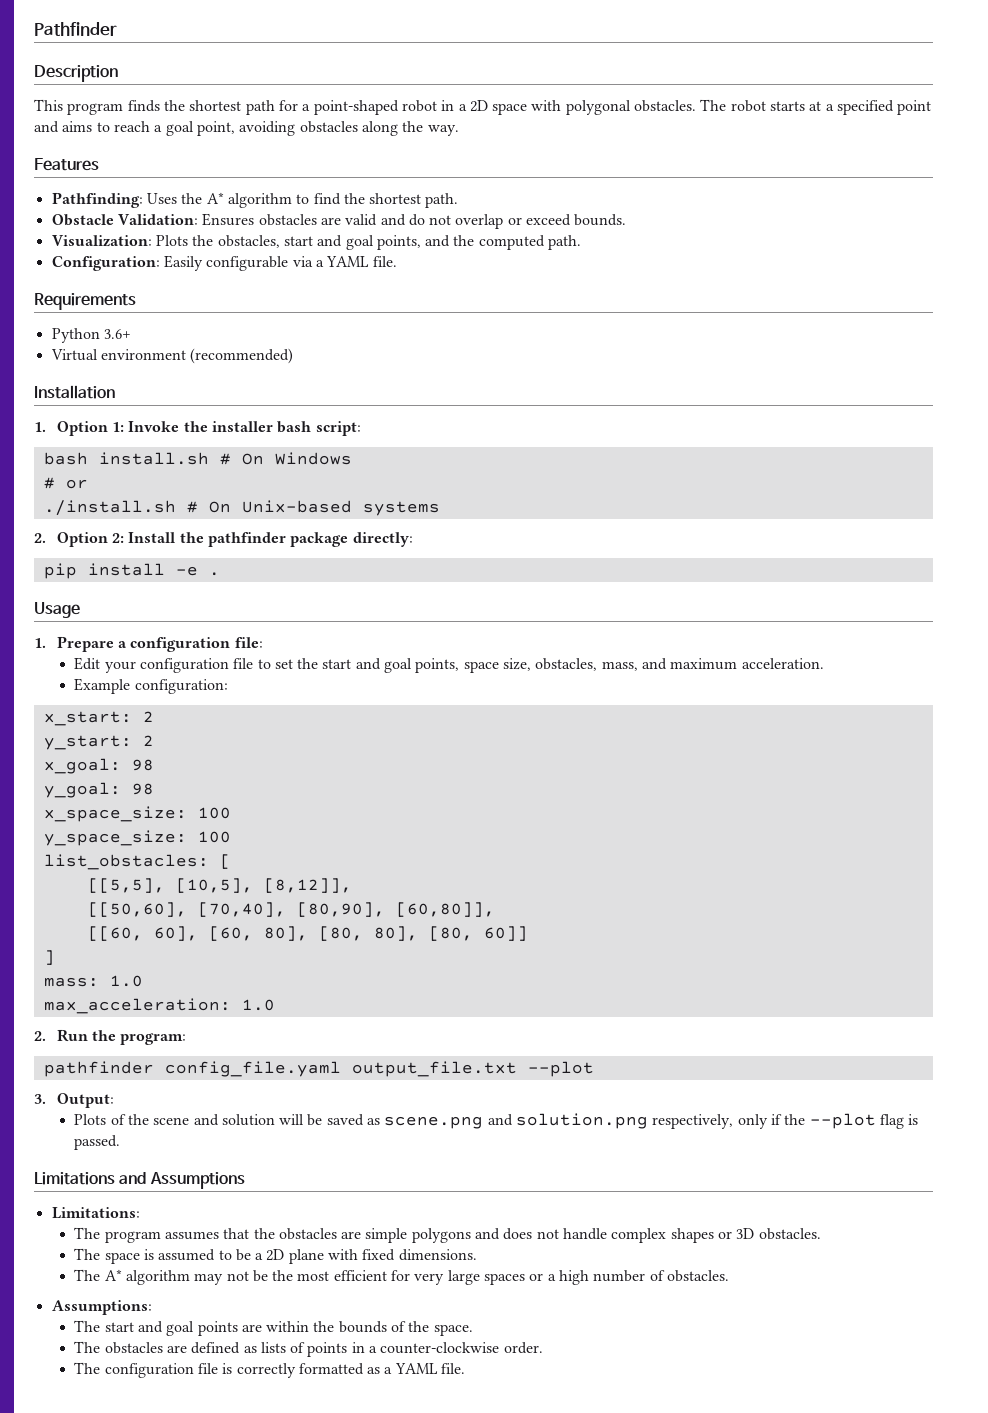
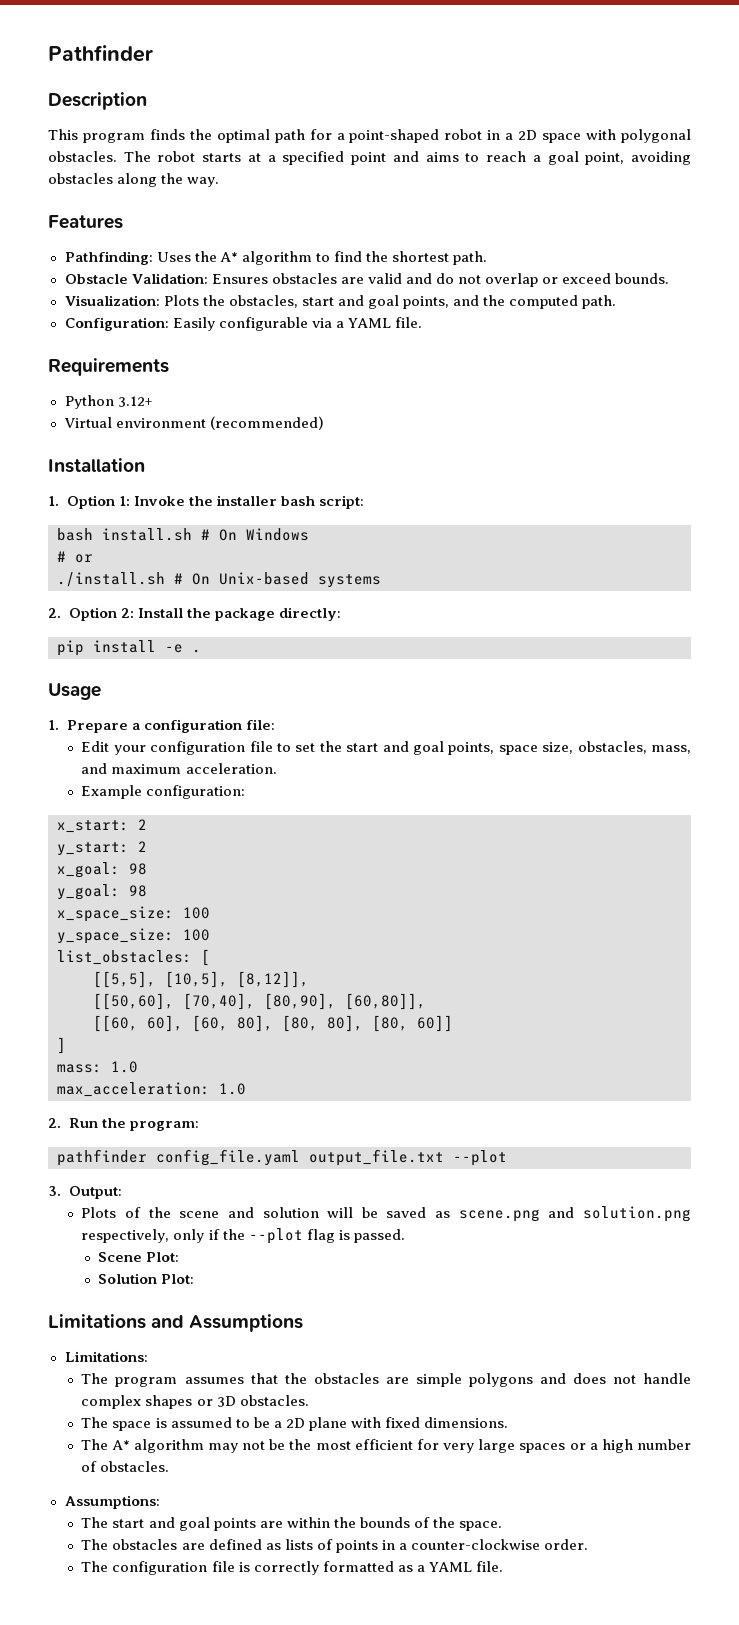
- This program finds the shortest path for a point-shaped robot in a 2D space with polygonal obstacles.
+ This program finds the optimal path for a point-shaped robot in a 2D space with polygonal obstacles.
- Python 3.6+
+ Python 3.12+
- 2. Option 2: Install the pathfinder package directly:
+ 2. Option 2: Install the package directly:
+ Scene Plot:
+ Solution Plot:

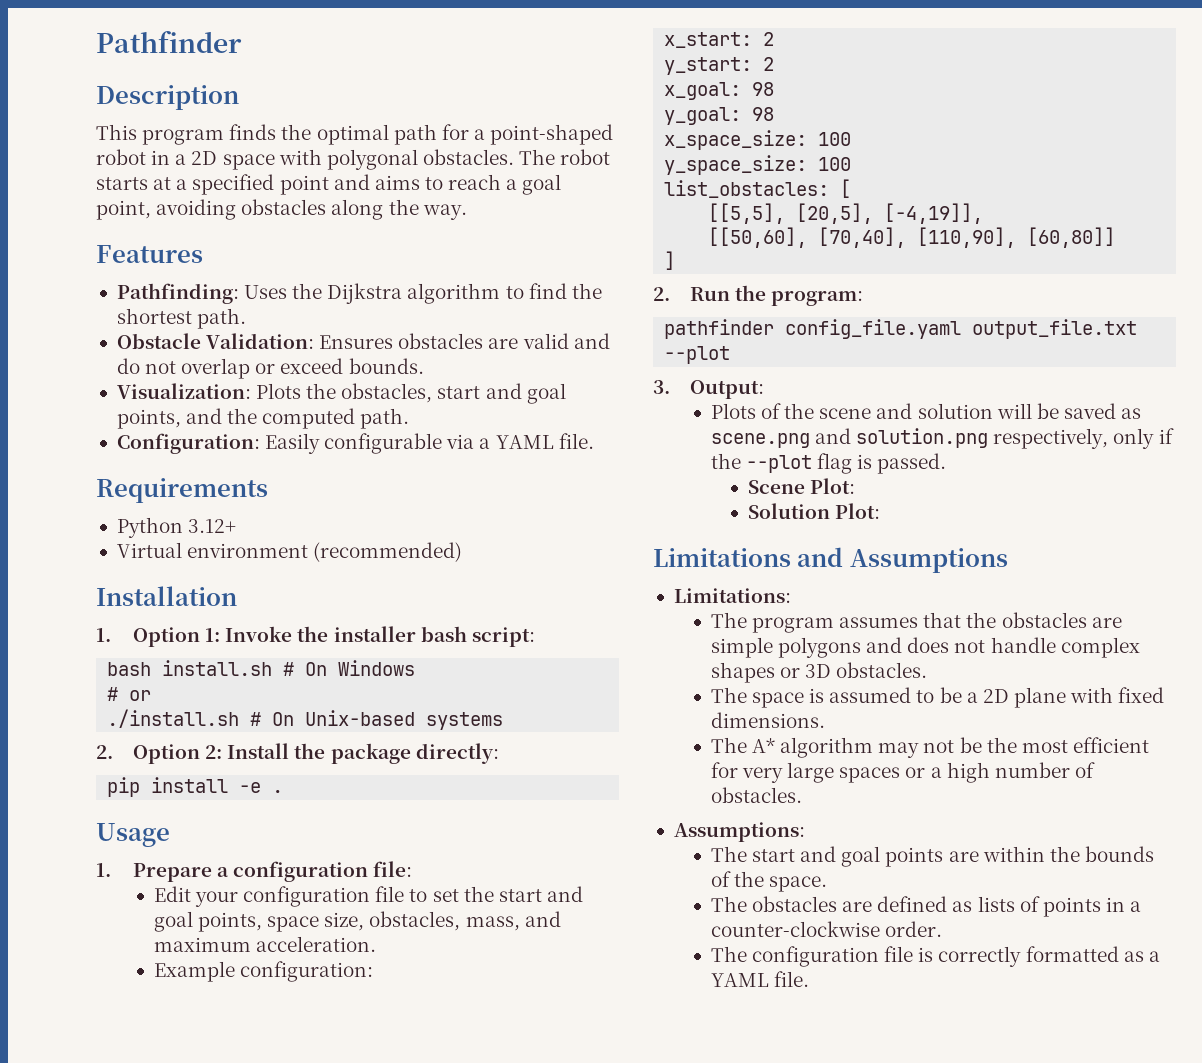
- Pathfinding: Uses the A* algorithm to find the shortest path.
+ Pathfinding: Uses the Dijkstra algorithm to find the shortest path.
- [[5,5], [10,5], [8,12]],
+ [[5,5], [20,5], [-4,19]],
- [[50,60], [70,40], [80,90], [60,80]],
- [[60, 60], [60, 80], [80, 80], [80, 60]]
+ [[50,60], [70,40], [110,90], [60,80]]
  ]
- mass: 1.0
- max_acceleration: 1.0

